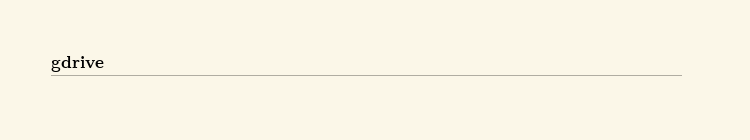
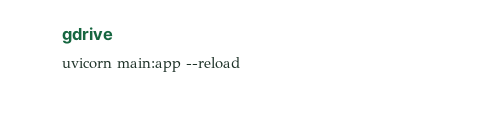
+ uvicorn main:app --reload

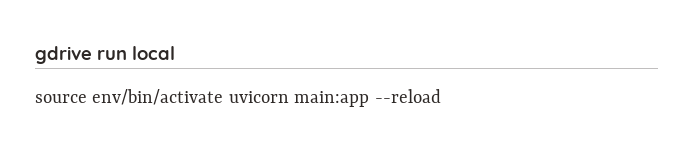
- gdrive
- uvicorn main:app --reload
+ gdrive run local
+ source env/bin/activate uvicorn main:app --reload

